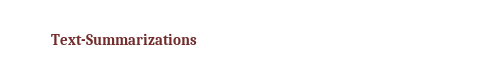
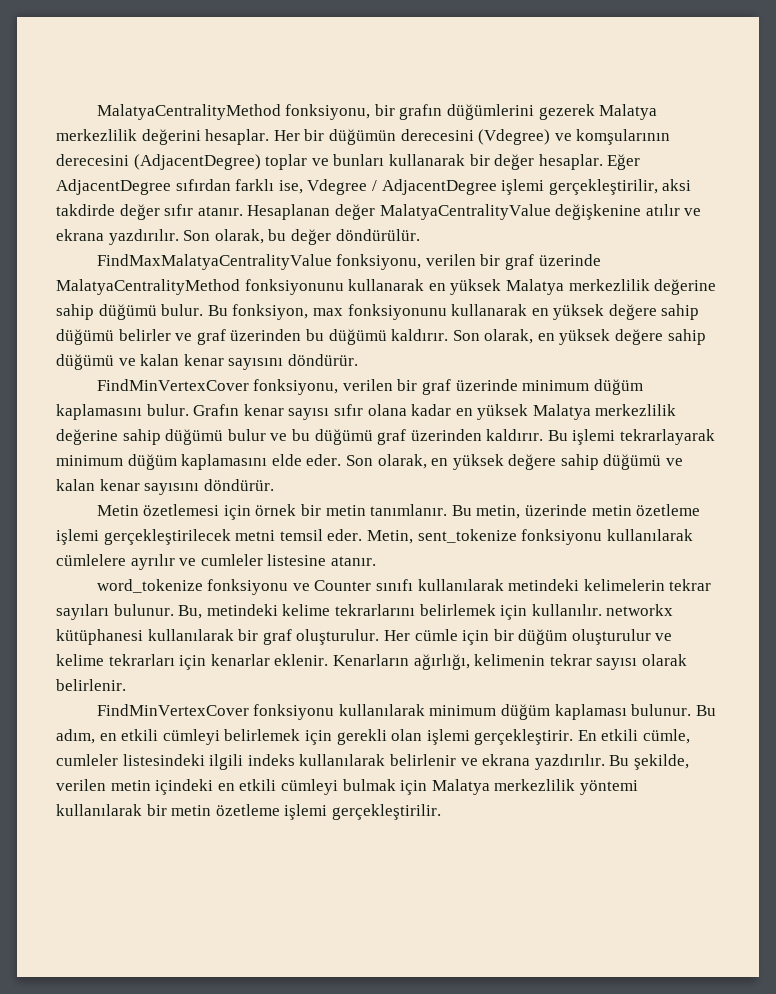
- Text-Summarizations
+ MalatyaCentralityMethod fonksiyonu, bir grafın düğümlerini gezerek Malatya merkezlilik değerini hesaplar. Her bir düğümün derecesini (Vdegree) ve komşularının derecesini (AdjacentDegree) toplar ve bunları kullanarak bir değer hesaplar. Eğer AdjacentDegree sıfırdan farklı ise, Vdegree / AdjacentDegree işlemi gerçekleştirilir, aksi takdirde değer sıfır atanır. Hesaplanan değer MalatyaCentralityValue değişkenine atılır ve ekrana yazdırılır. Son olarak, bu değer döndürülür.
+ FindMaxMalatyaCentralityValue fonksiyonu, verilen bir graf üzerinde MalatyaCentralityMethod fonksiyonunu kullanarak en yüksek Malatya merkezlilik değerine sahip düğümü bulur. Bu fonksiyon, max fonksiyonunu kullanarak en yüksek değere sahip düğümü belirler ve graf üzerinden bu düğümü kaldırır. Son olarak, en yüksek değere sahip düğümü ve kalan kenar sayısını döndürür.
+ FindMinVertexCover fonksiyonu, verilen bir graf üzerinde minimum düğüm kaplamasını bulur. Grafın kenar sayısı sıfır olana kadar en yüksek Malatya merkezlilik değerine sahip düğümü bulur ve bu düğümü graf üzerinden kaldırır. Bu işlemi tekrarlayarak minimum düğüm kaplamasını elde eder. Son olarak, en yüksek değere sahip düğümü ve kalan kenar sayısını döndürür.
+ Metin özetlemesi için örnek bir metin tanımlanır. Bu metin, üzerinde metin özetleme işlemi gerçekleştirilecek metni temsil eder. Metin, sent_tokenize fonksiyonu kullanılarak cümlelere ayrılır ve cumleler listesine atanır.
+ word_tokenize fonksiyonu ve Counter sınıfı kullanılarak metindeki kelimelerin tekrar sayıları bulunur. Bu, metindeki kelime tekrarlarını belirlemek için kullanılır. networkx kütüphanesi kullanılarak bir graf oluşturulur. Her cümle için bir düğüm oluşturulur ve kelime tekrarları için kenarlar eklenir. Kenarların ağırlığı, kelimenin tekrar sayısı olarak belirlenir.
+ FindMinVertexCover fonksiyonu kullanılarak minimum düğüm kaplaması bulunur. Bu adım, en etkili cümleyi belirlemek için gerekli olan işlemi gerçekleştirir. En etkili cümle, cumleler listesindeki ilgili indeks kullanılarak belirlenir ve ekrana yazdırılır. Bu şekilde, verilen metin içindeki en etkili cümleyi bulmak için Malatya merkezlilik yöntemi kullanılarak bir metin özetleme işlemi gerçekleştirilir.

